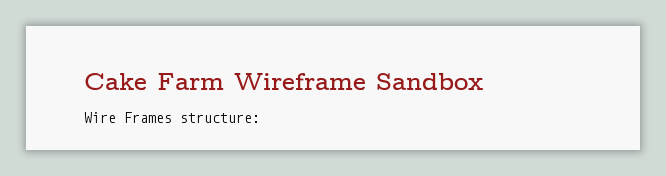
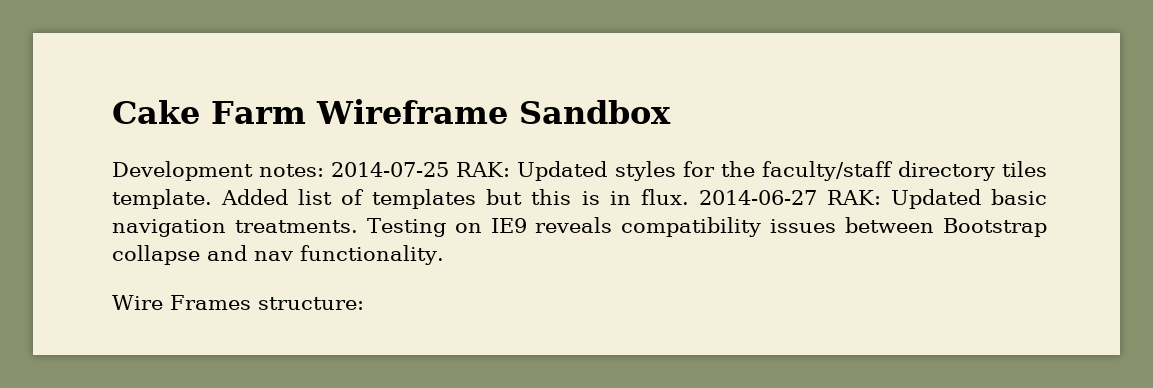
+ Development notes: 2014-07-25 RAK: Updated styles for the faculty/staff directory tiles template. Added list of templates but this is in flux. 2014-06-27 RAK: Updated basic navigation treatments. Testing on IE9 reveals compatibility issues between Bootstrap collapse and nav functionality.

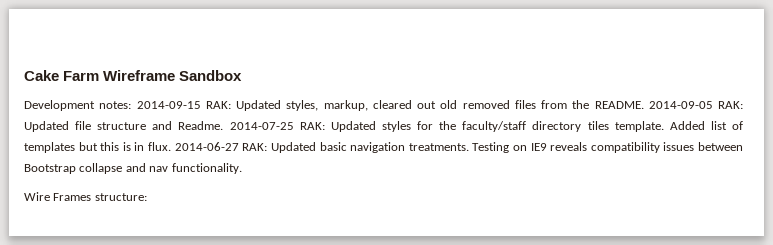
- Development notes: 2014-07-25 RAK: Updated styles for the faculty/staff directory tiles template.
+ Development notes: 2014-09-15 RAK: Updated styles, markup, cleared out old removed files from the README. 2014-09-05 RAK: Updated file structure and Readme. 2014-07-25 RAK: Updated styles for the faculty/staff directory tiles template.

